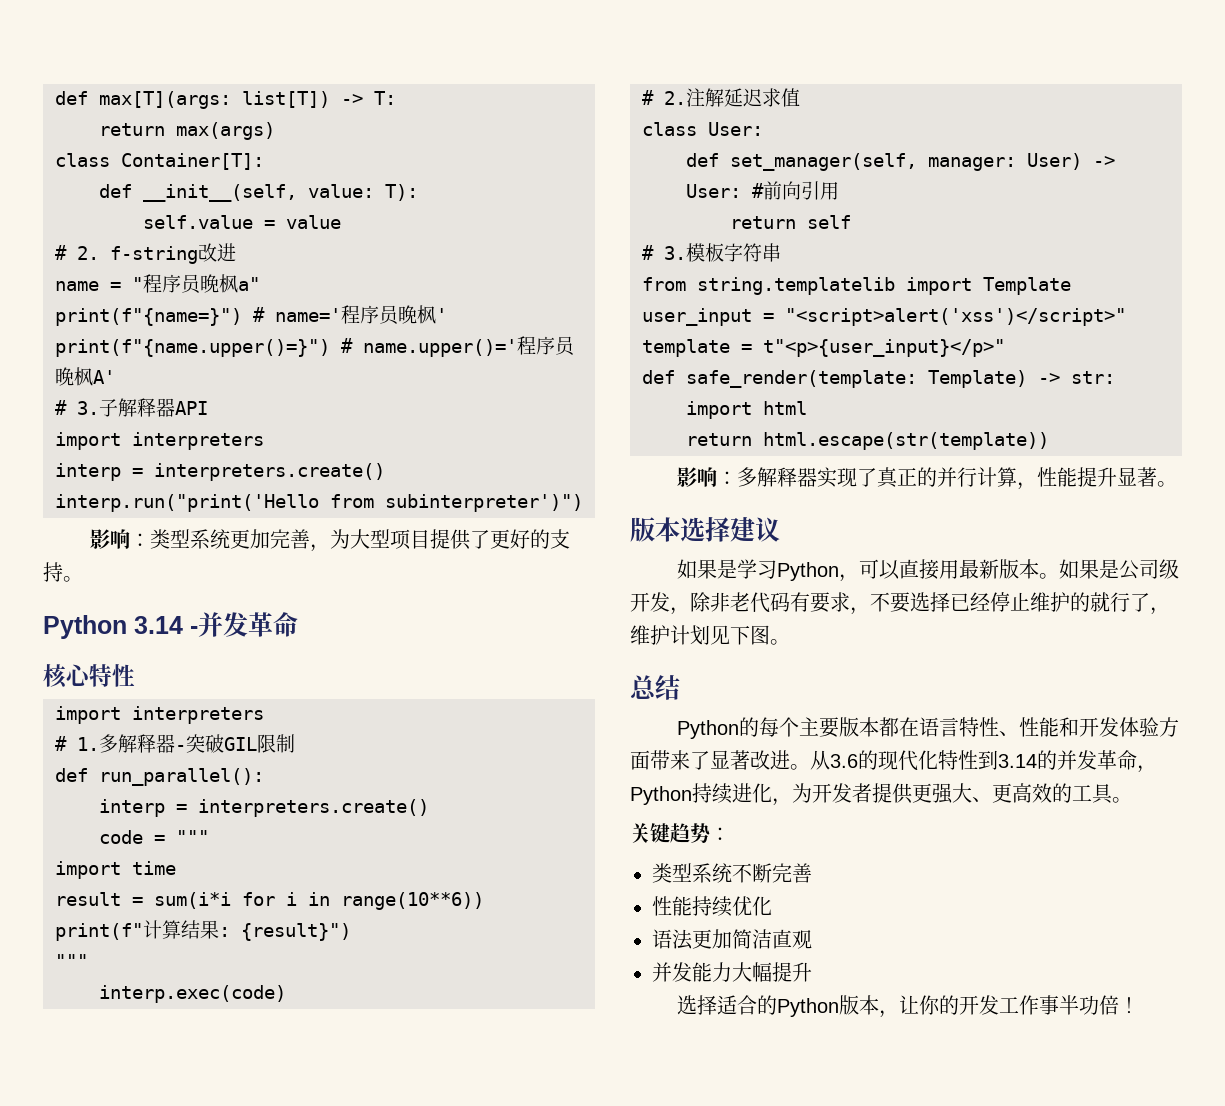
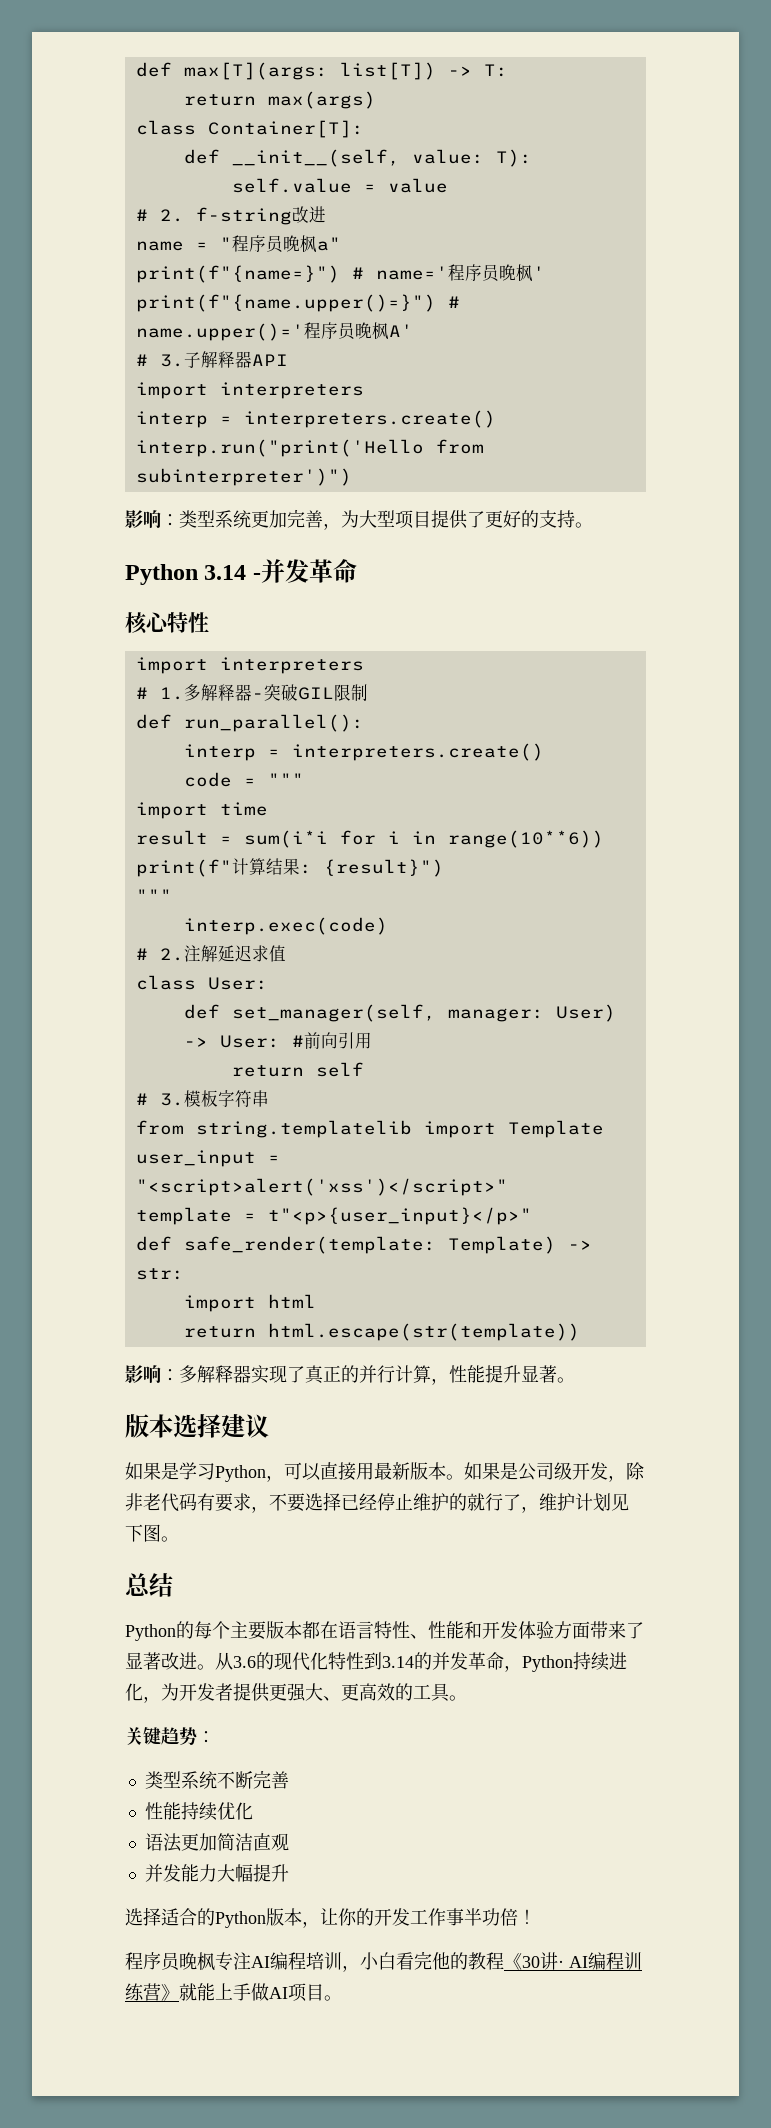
+ 程序员晚枫专注AI编程培训，小白看完他的教程《30讲· AI编程训练营》就能上手做AI项目。

